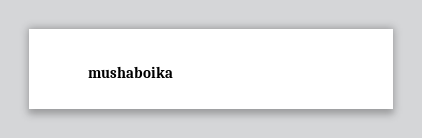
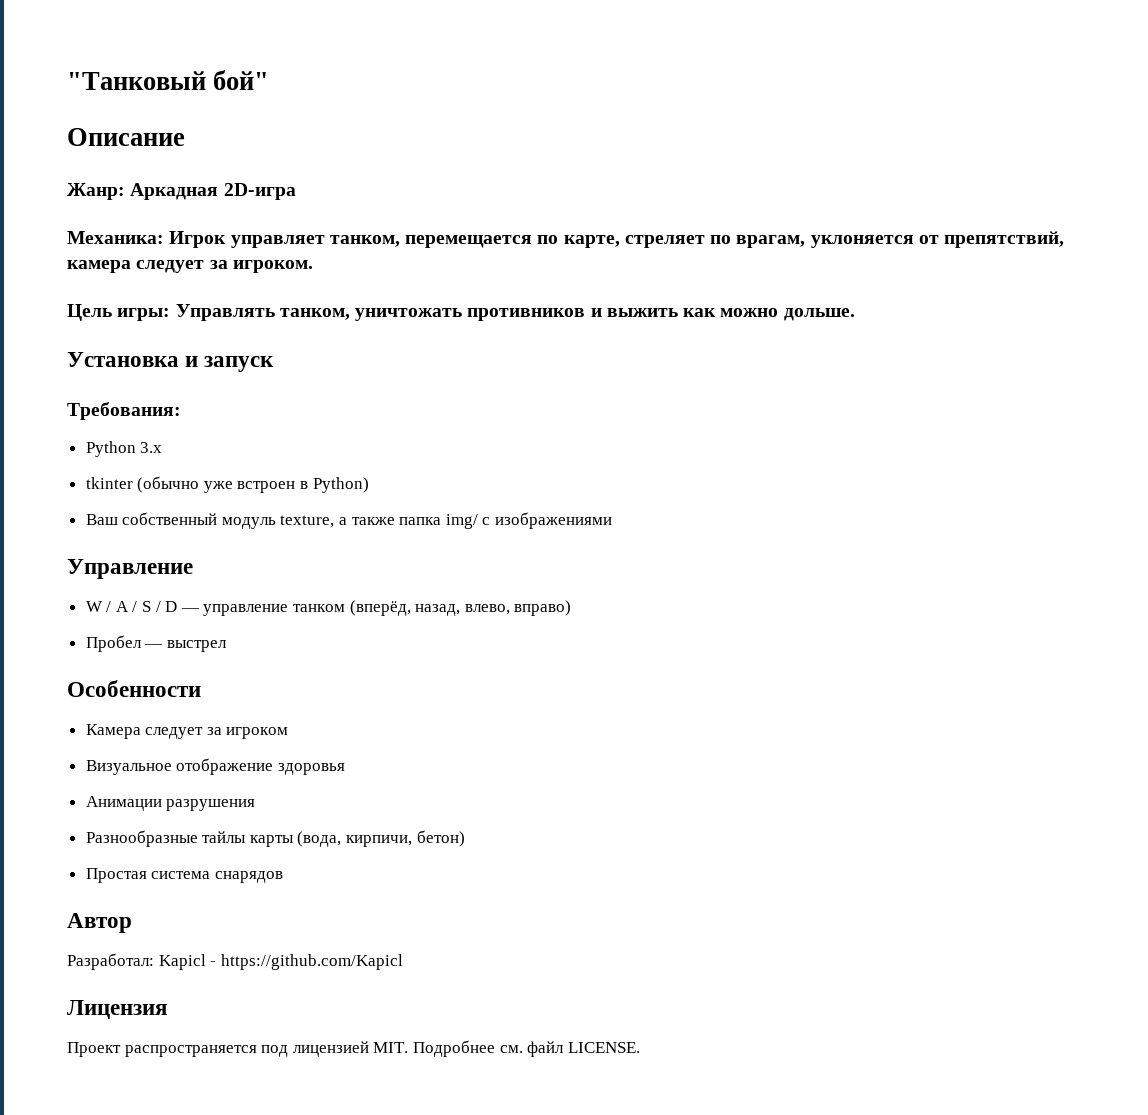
- mushaboika
+ "Танковый бой"
+ Описание
+ Жанр: Аркадная 2D-игра
+ Механика: Игрок управляет танком, перемещается по карте, стреляет по врагам, уклоняется от препятствий, камера следует за игроком.
+ Цель игры: Управлять танком, уничтожать противников и выжить как можно дольше.
+ Установка и запуск
+ Требования:
+ Python 3.x
+ tkinter (обычно уже встроен в Python)
+ Ваш собственный модуль texture, а также папка img/ с изображениями
+ Управление
+ W / A / S / D — управление танком (вперёд, назад, влево, вправо)
+ Пробел — выстрел
+ Особенности
+ Камера следует за игроком
+ Визуальное отображение здоровья
+ Анимации разрушения
+ Разнообразные тайлы карты (вода, кирпичи, бетон)
+ Простая система снарядов
+ Автор
+ Разработал: Kapicl - https://github.com/Kapicl
+ Лицензия
+ Проект распространяется под лицензией MIT. Подробнее см. файл LICENSE.

